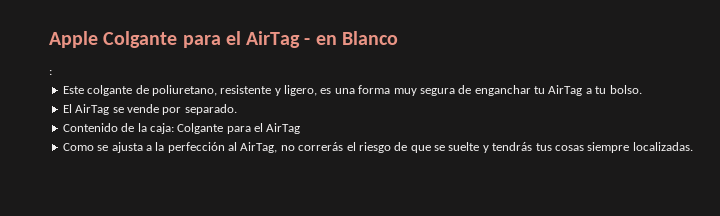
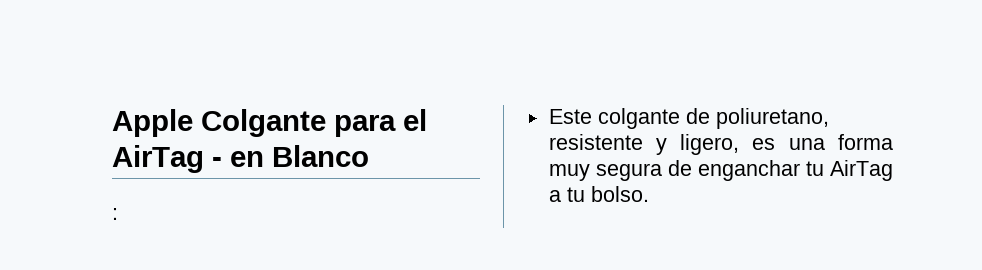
- El AirTag se vende por separado.
- Contenido de la caja: Colgante para el AirTag
- Como se ajusta a la perfección al AirTag, no correrás el riesgo de que se suelte y tendrás tus cosas siempre localizadas.

